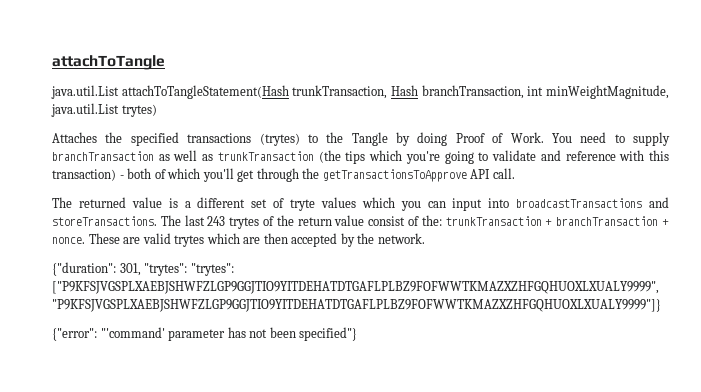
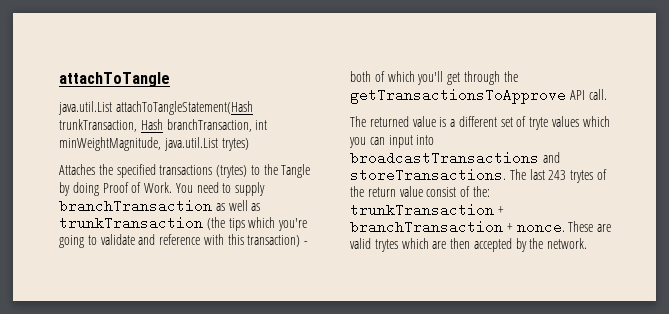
- {"duration": 301, "trytes": "trytes": ["P9KFSJVGSPLXAEBJSHWFZLGP9GGJTIO9YITDEHATDTGAFLPLBZ9FOFWWTKMAZXZHFGQHUOXLXUALY9999", "P9KFSJVGSPLXAEBJSHWFZLGP9GGJTIO9YITDEHATDTGAFLPLBZ9FOFWWTKMAZXZHFGQHUOXLXUALY9999"]}
- {"error": "'command' parameter has not been specified"}

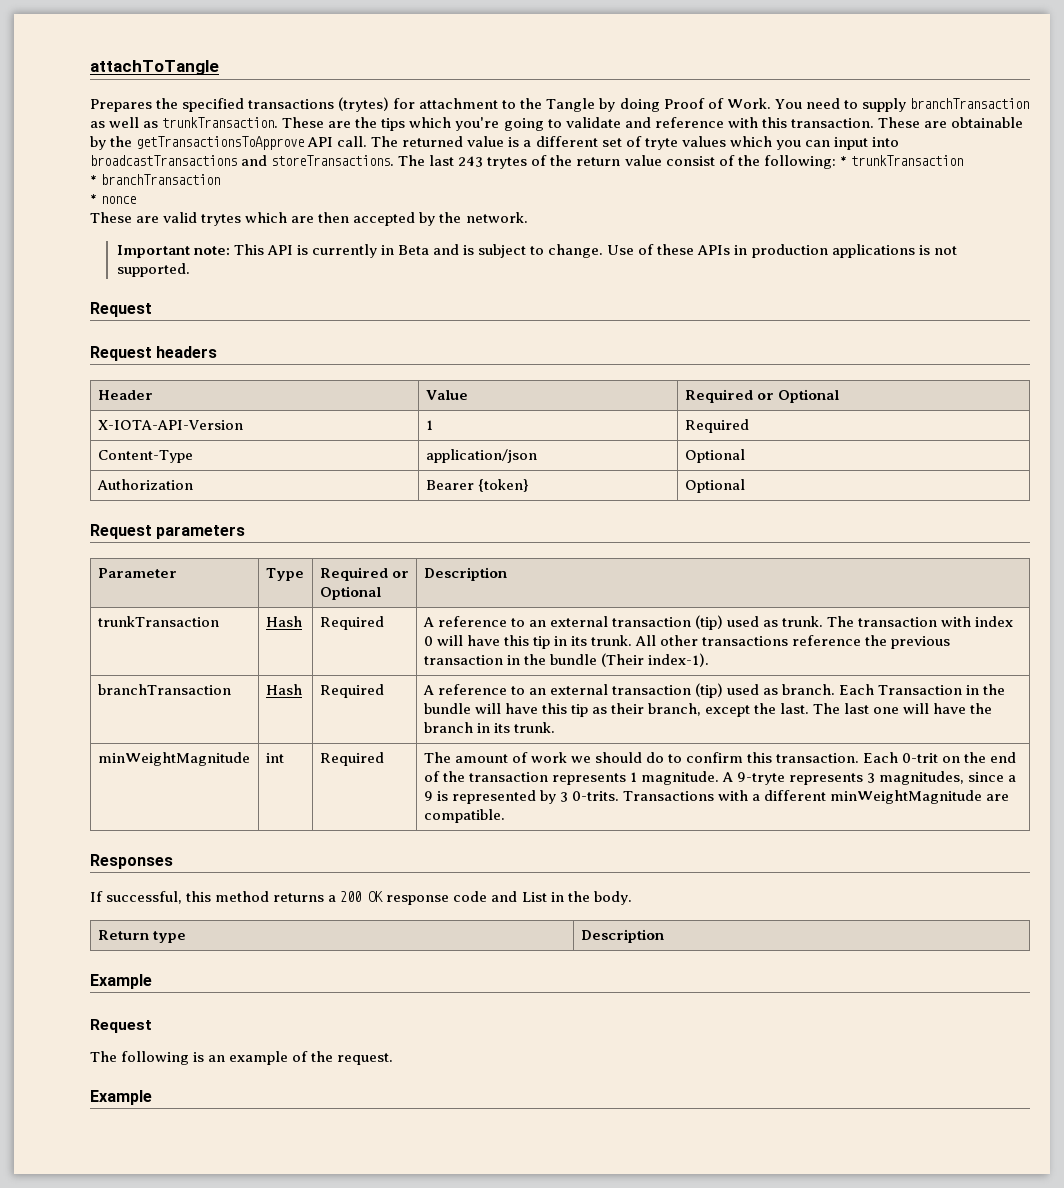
- java.util.List attachToTangleStatement(Hash trunkTransaction, Hash branchTransaction, int minWeightMagnitude, java.util.List trytes)
- Attaches the specified transactions (trytes) to the Tangle by doing Proof of Work.
+ Prepares the specified transactions (trytes) for attachment to the Tangle by doing Proof of Work.
- You need to supply branchTransaction as well as trunkTransaction (the tips which you're going to validate and reference with this transaction) - both of which you'll get through the getTransactionsToApprove API call.
- The returned value is a different set of tryte values which you can input into broadcastTransactions and storeTransactions.
+ You need to supply branchTransaction as well as trunkTransaction. These are the tips which you're going to validate and reference with this transaction. These are obtainable by the getTransactionsToApprove API call. The returned value is a different set of tryte values which you can input into broadcastTransactions and storeTransactions.
- The last 243 trytes of the return value consist of the: trunkTransaction + branchTransaction + nonce. These are valid trytes which are then accepted by the network.
+ The last 243 trytes of the return value consist of the following: * trunkTransaction
+ * branchTransaction
+ * nonce
+ These are valid trytes which are then accepted by the network.
+ Important note: This API is currently in Beta and is subject to change. Use of these APIs in production applications is not supported.
+ Request
+ Request headers
+ Header | Value | Required or Optional
+ X-IOTA-API-Version | 1 | Required
+ Content-Type | application/json | Optional
+ Authorization | Bearer {token} | Optional
+ Request parameters
+ Parameter | Type | Required or Optional | Description
+ trunkTransaction | Hash | Required | A reference to an external transaction (tip) used as trunk. The transaction with index 0 will have this tip in its trunk. All other transactions reference the previous transaction in the bundle (Their index-1).
+ branchTransaction | Hash | Required | A reference to an external transaction (tip) used as branch. Each Transaction in the bundle will have this tip as their branch, except the last. The last one will have the branch in its trunk.
+ minWeightMagnitude | int | Required | The amount of work we should do to confirm this transaction. Each 0-trit on the end of the transaction represents 1 magnitude. A 9-tryte represents 3 magnitudes, since a 9 is represented by 3 0-trits. Transactions with a different minWeightMagnitude are compatible.
+ Responses
+ If successful, this method returns a 200 OK response code and List in the body.
+ Return type | Description
+ Example
+ Request
+ The following is an example of the request.
+ Example

